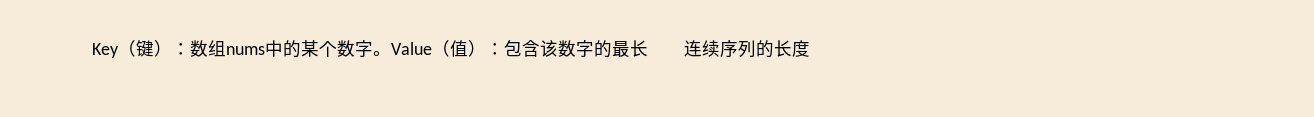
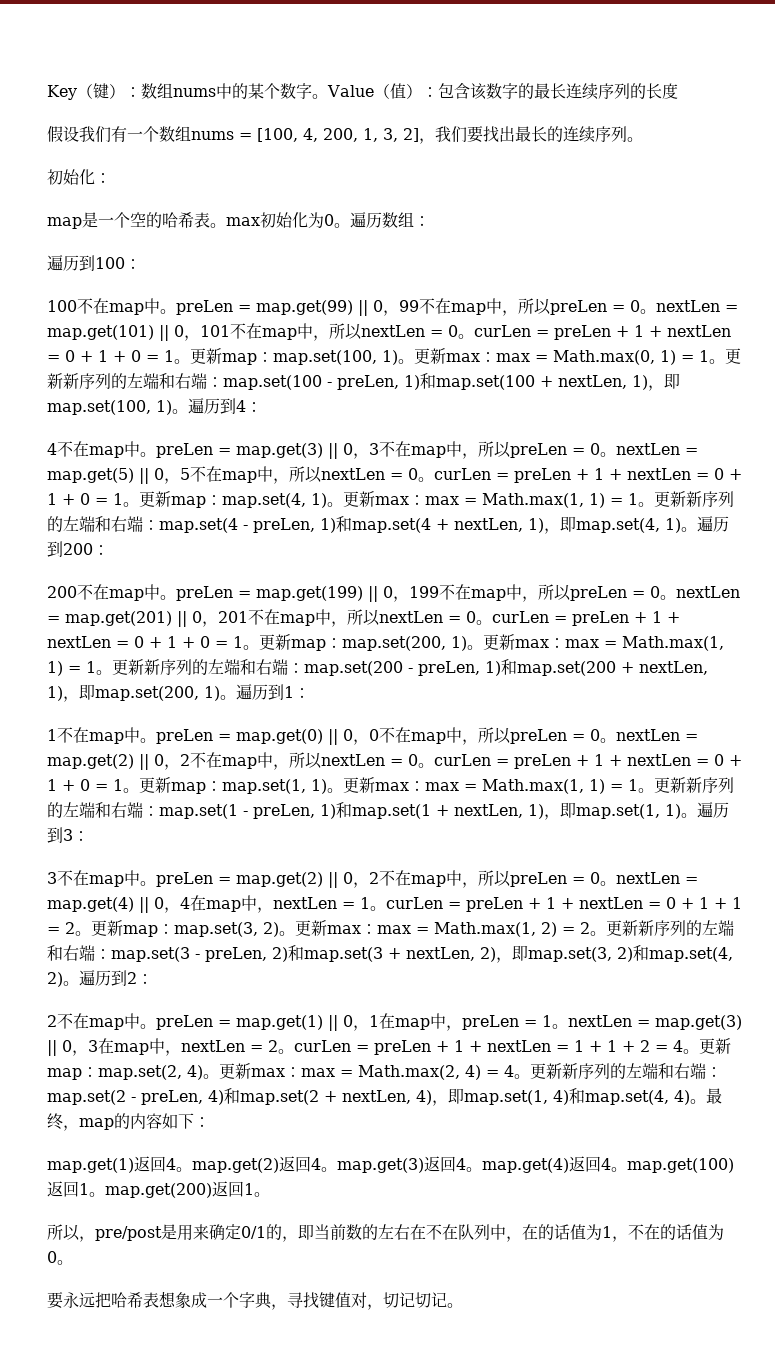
+ 假设我们有一个数组nums = [100, 4, 200, 1, 3, 2]，我们要找出最长的连续序列。
+ 初始化：
+ map是一个空的哈希表。max初始化为0。遍历数组：
+ 遍历到100：
+ 100不在map中。preLen = map.get(99) || 0，99不在map中，所以preLen = 0。nextLen = map.get(101) || 0，101不在map中，所以nextLen = 0。curLen = preLen + 1 + nextLen = 0 + 1 + 0 = 1。更新map：map.set(100, 1)。更新max：max = Math.max(0, 1) = 1。更新新序列的左端和右端：map.set(100 - preLen, 1)和map.set(100 + nextLen, 1)，即map.set(100, 1)。遍历到4：
+ 4不在map中。preLen = map.get(3) || 0，3不在map中，所以preLen = 0。nextLen = map.get(5) || 0，5不在map中，所以nextLen = 0。curLen = preLen + 1 + nextLen = 0 + 1 + 0 = 1。更新map：map.set(4, 1)。更新max：max = Math.max(1, 1) = 1。更新新序列的左端和右端：map.set(4 - preLen, 1)和map.set(4 + nextLen, 1)，即map.set(4, 1)。遍历到200：
+ 200不在map中。preLen = map.get(199) || 0，199不在map中，所以preLen = 0。nextLen = map.get(201) || 0，201不在map中，所以nextLen = 0。curLen = preLen + 1 + nextLen = 0 + 1 + 0 = 1。更新map：map.set(200, 1)。更新max：max = Math.max(1, 1) = 1。更新新序列的左端和右端：map.set(200 - preLen, 1)和map.set(200 + nextLen, 1)，即map.set(200, 1)。遍历到1：
+ 1不在map中。preLen = map.get(0) || 0，0不在map中，所以preLen = 0。nextLen = map.get(2) || 0，2不在map中，所以nextLen = 0。curLen = preLen + 1 + nextLen = 0 + 1 + 0 = 1。更新map：map.set(1, 1)。更新max：max = Math.max(1, 1) = 1。更新新序列的左端和右端：map.set(1 - preLen, 1)和map.set(1 + nextLen, 1)，即map.set(1, 1)。遍历到3：
+ 3不在map中。preLen = map.get(2) || 0，2不在map中，所以preLen = 0。nextLen = map.get(4) || 0，4在map中，nextLen = 1。curLen = preLen + 1 + nextLen = 0 + 1 + 1 = 2。更新map：map.set(3, 2)。更新max：max = Math.max(1, 2) = 2。更新新序列的左端和右端：map.set(3 - preLen, 2)和map.set(3 + nextLen, 2)，即map.set(3, 2)和map.set(4, 2)。遍历到2：
+ 2不在map中。preLen = map.get(1) || 0，1在map中，preLen = 1。nextLen = map.get(3) || 0，3在map中，nextLen = 2。curLen = preLen + 1 + nextLen = 1 + 1 + 2 = 4。更新map：map.set(2, 4)。更新max：max = Math.max(2, 4) = 4。更新新序列的左端和右端：map.set(2 - preLen, 4)和map.set(2 + nextLen, 4)，即map.set(1, 4)和map.set(4, 4)。最终，map的内容如下：
+ map.get(1)返回4。map.get(2)返回4。map.get(3)返回4。map.get(4)返回4。map.get(100)返回1。map.get(200)返回1。
+ 所以，pre/post是用来确定0/1的，即当前数的左右在不在队列中，在的话值为1，不在的话值为0。
+ 要永远把哈希表想象成一个字典，寻找键值对，切记切记。

